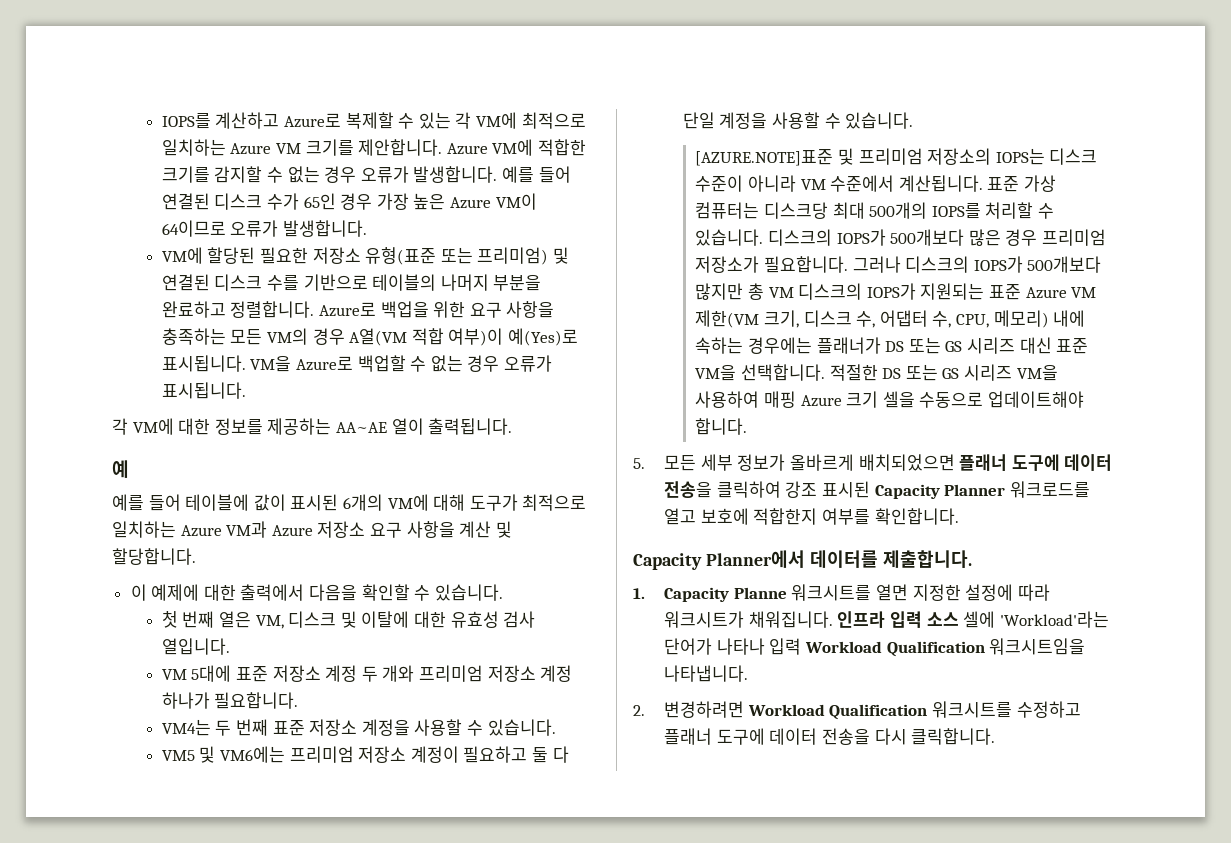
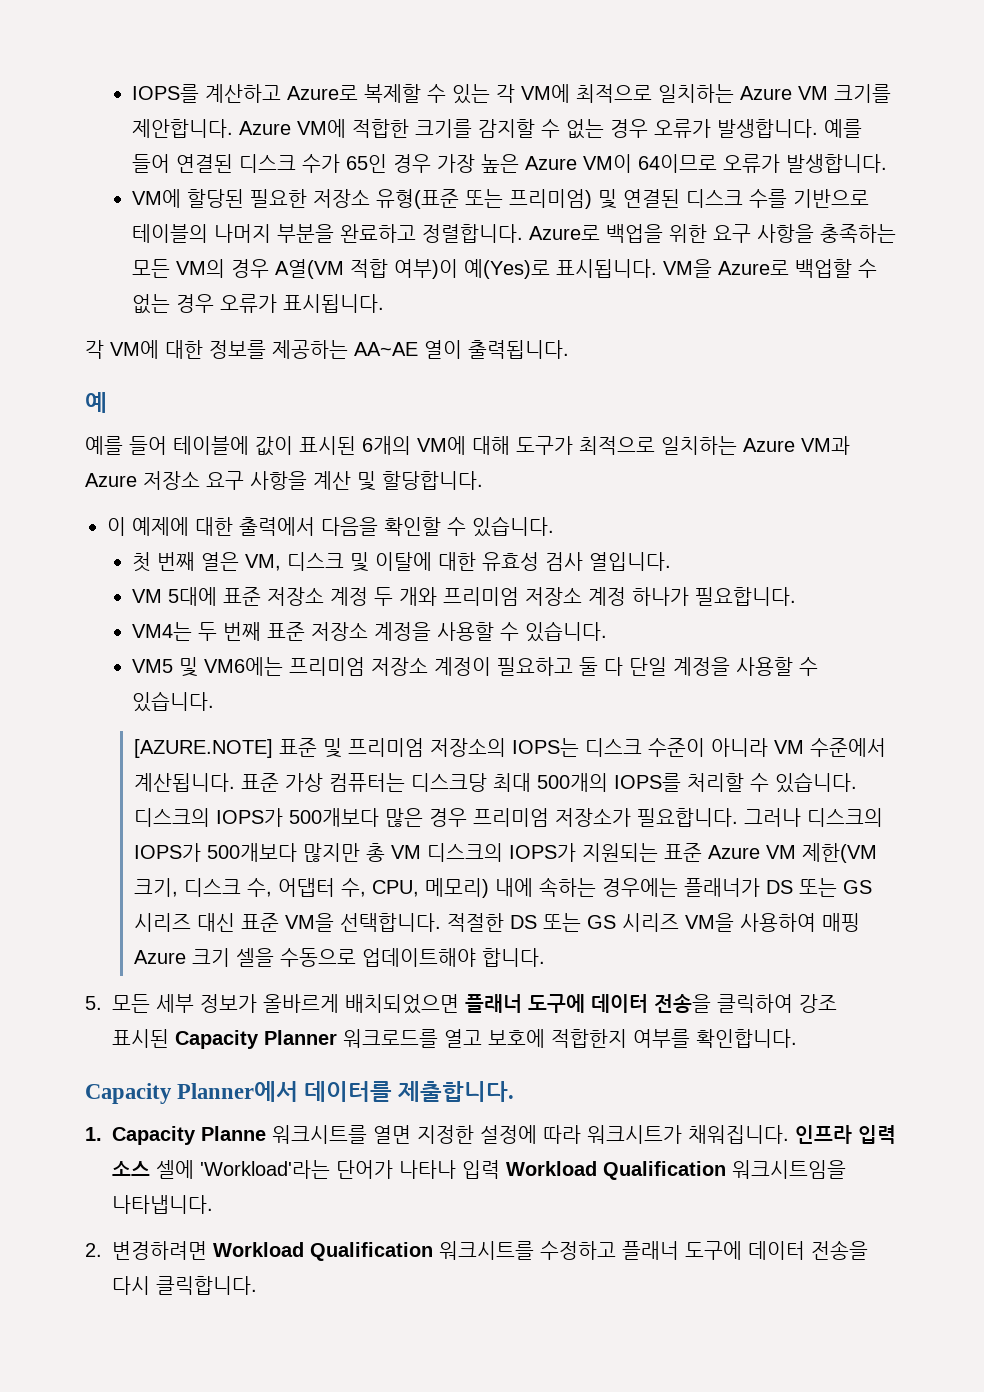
- [AZURE.NOTE]표준 및 프리미엄 저장소의 IOPS는 디스크 수준이 아니라 VM 수준에서 계산됩니다.
+ [AZURE.NOTE] 표준 및 프리미엄 저장소의 IOPS는 디스크 수준이 아니라 VM 수준에서 계산됩니다.

